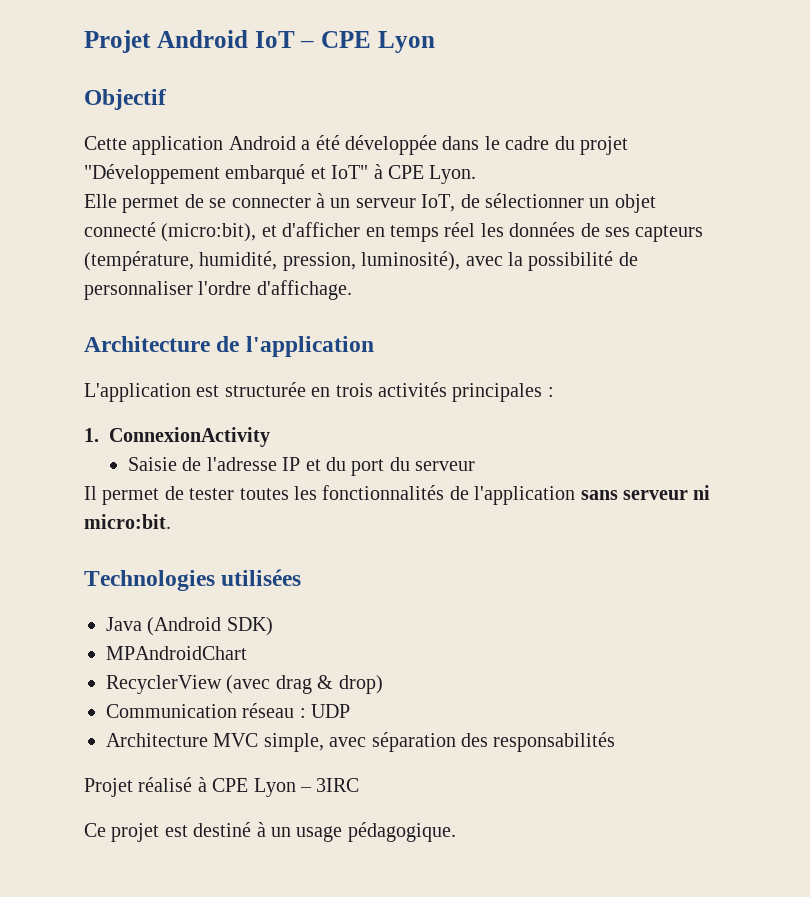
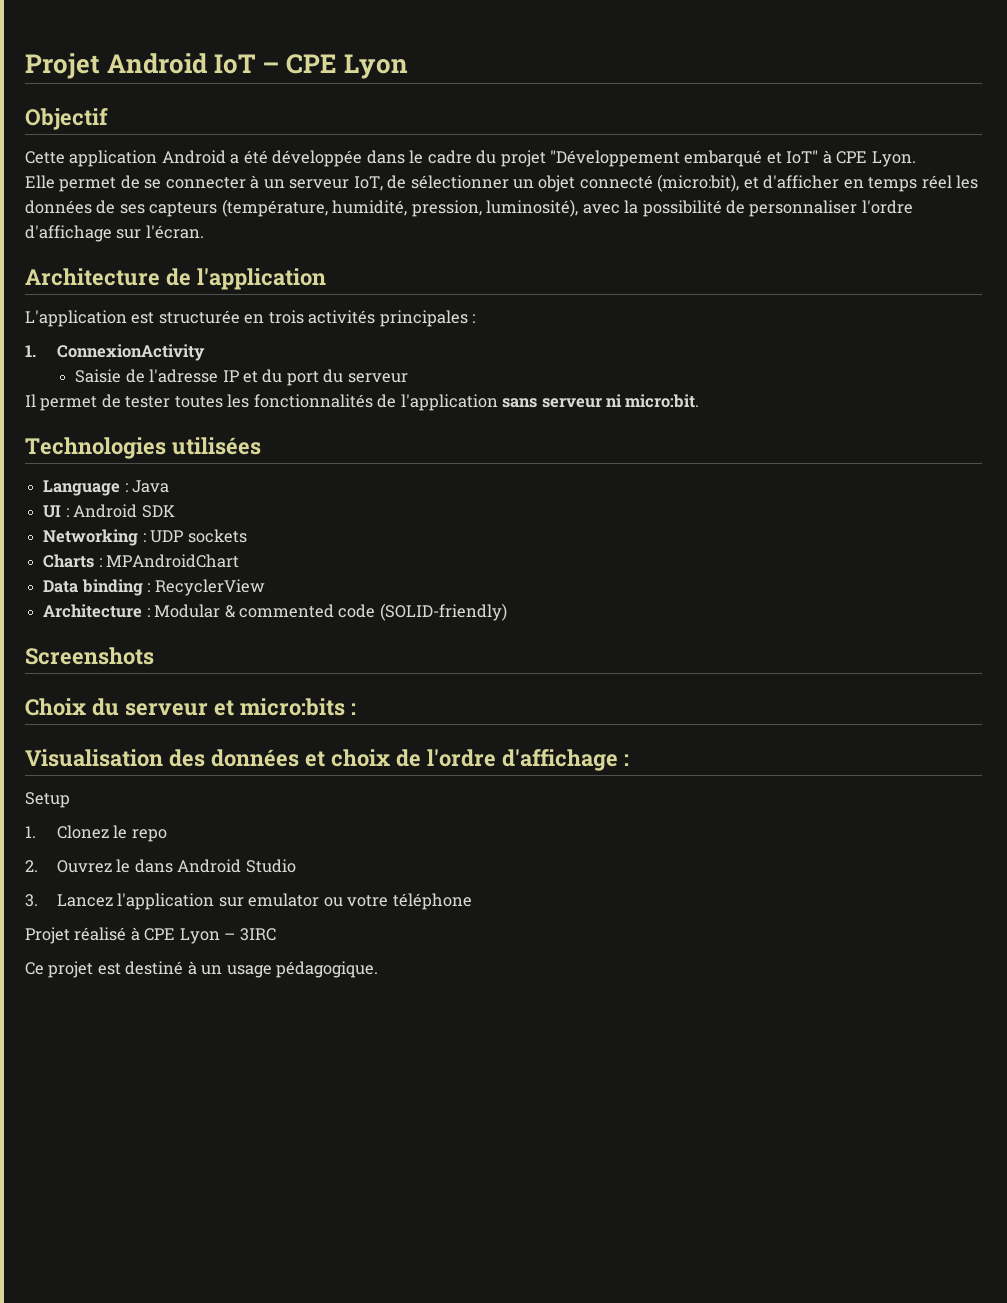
- Elle permet de se connecter à un serveur IoT, de sélectionner un objet connecté (micro:bit), et d'afficher en temps réel les données de ses capteurs (température, humidité, pression, luminosité), avec la possibilité de personnaliser l'ordre d'affichage.
+ Elle permet de se connecter à un serveur IoT, de sélectionner un objet connecté (micro:bit), et d'afficher en temps réel les données de ses capteurs (température, humidité, pression, luminosité), avec la possibilité de personnaliser l'ordre d'affichage sur l'écran.
- Java (Android SDK)
- MPAndroidChart
- RecyclerView (avec drag & drop)
- Communication réseau : UDP
- Architecture MVC simple, avec séparation des responsabilités
+ Language : Java
+ UI : Android SDK
+ Networking : UDP sockets
+ Charts : MPAndroidChart
+ Data binding : RecyclerView
+ Architecture : Modular & commented code (SOLID-friendly)
+ Screenshots
+ Choix du serveur et micro:bits :
+ Visualisation des données et choix de l'ordre d'affichage :
+ Setup
+ 1. Clonez le repo
+ 2. Ouvrez le dans Android Studio
+ 3. Lancez l'application sur emulator ou votre téléphone

